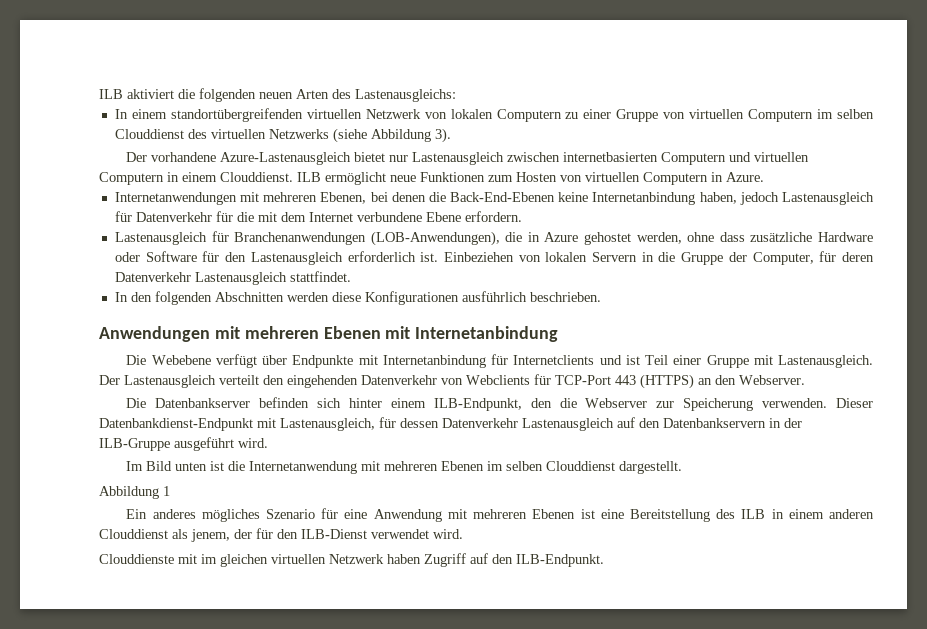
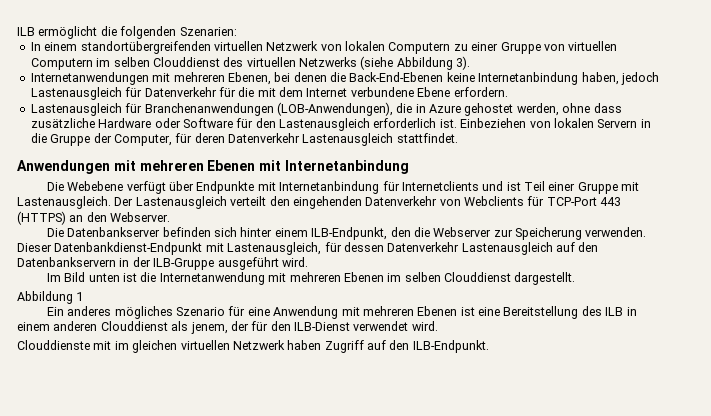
- ILB aktiviert die folgenden neuen Arten des Lastenausgleichs:
+ ILB ermöglicht die folgenden Szenarien:
- Der vorhandene Azure-Lastenausgleich bietet nur Lastenausgleich zwischen internetbasierten Computern und virtuellen Computern in einem Clouddienst. ILB ermöglicht neue Funktionen zum Hosten von virtuellen Computern in Azure.
- In den folgenden Abschnitten werden diese Konfigurationen ausführlich beschrieben.

